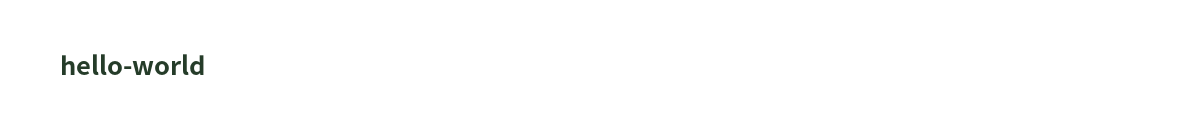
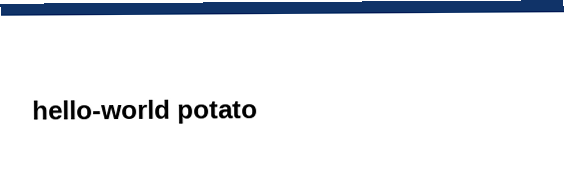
- hello-world
+ hello-world potato

